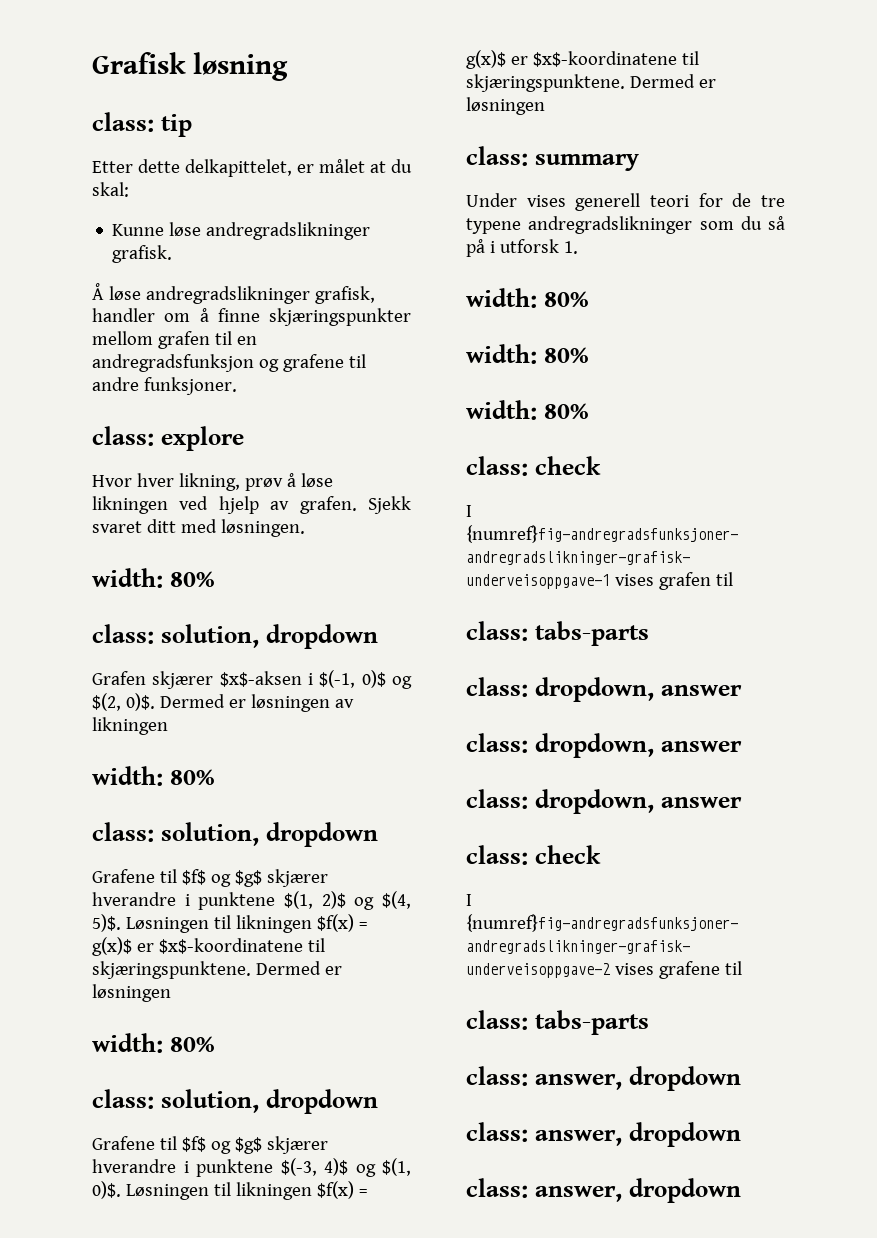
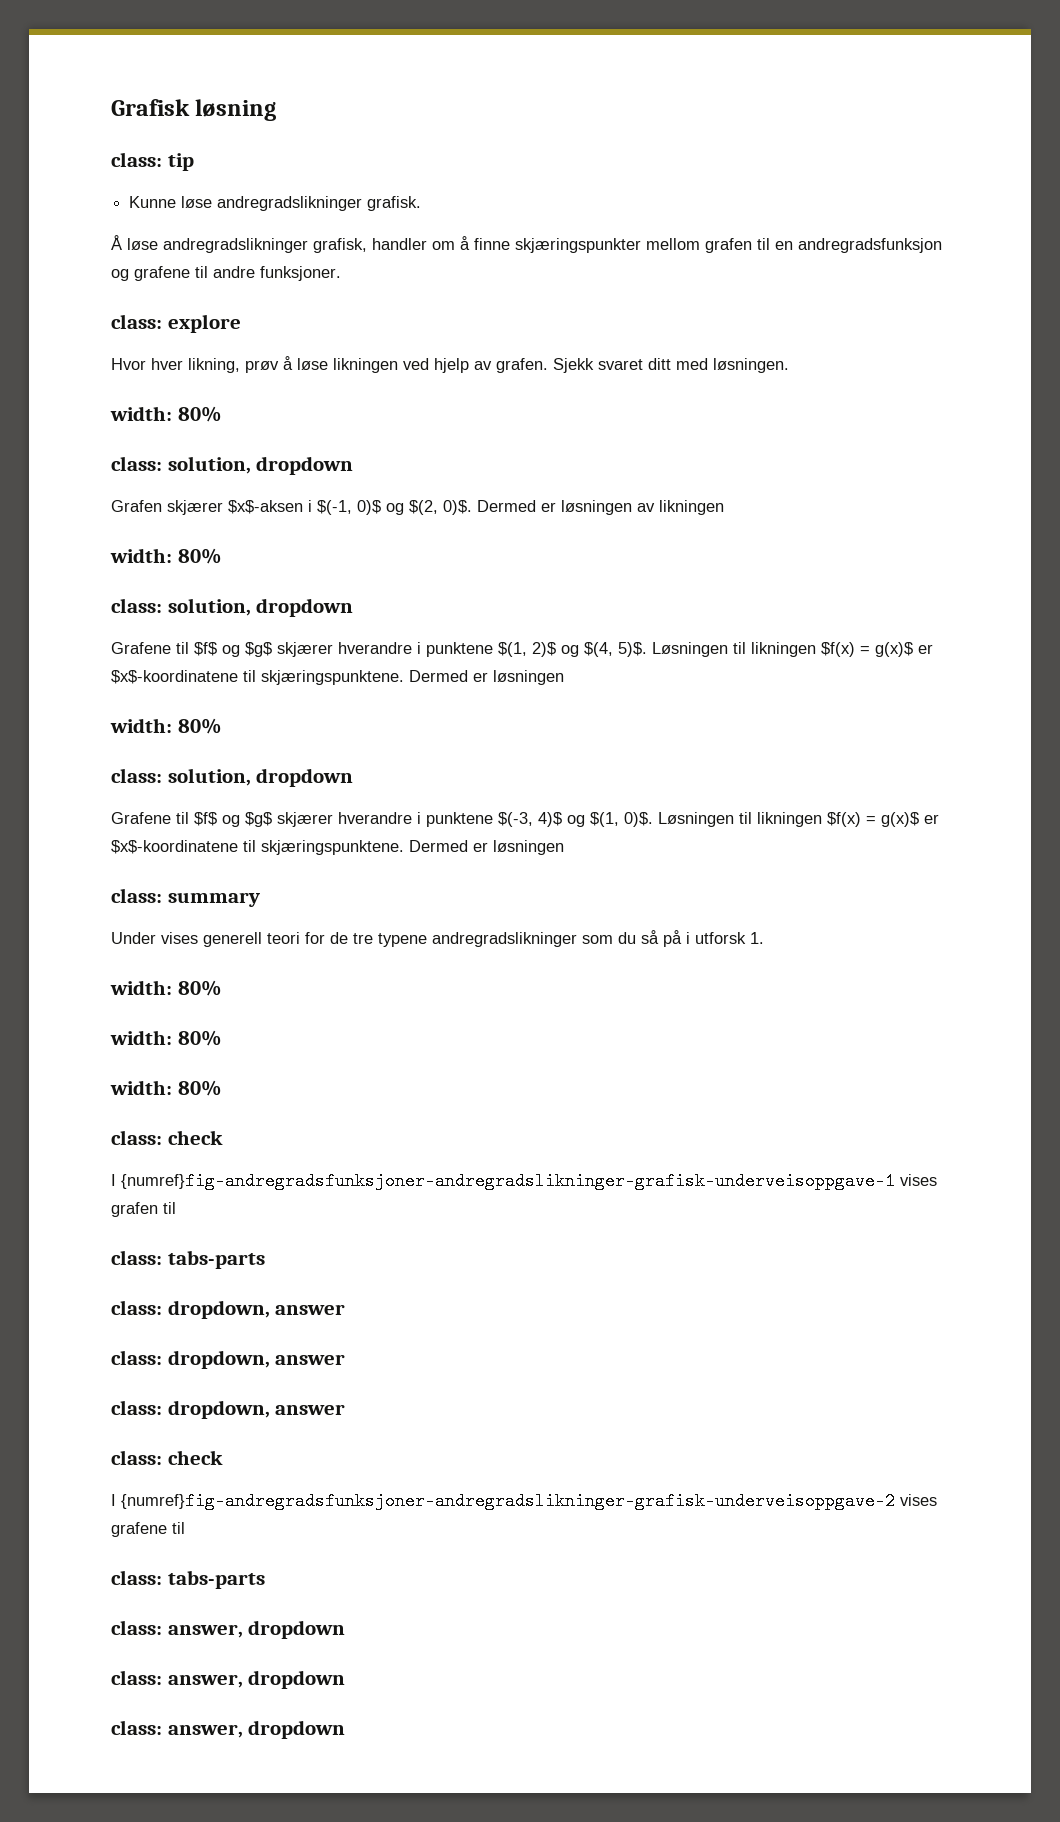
- Etter dette delkapittelet, er målet at du skal:

